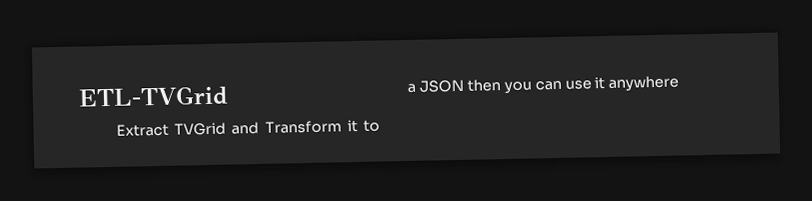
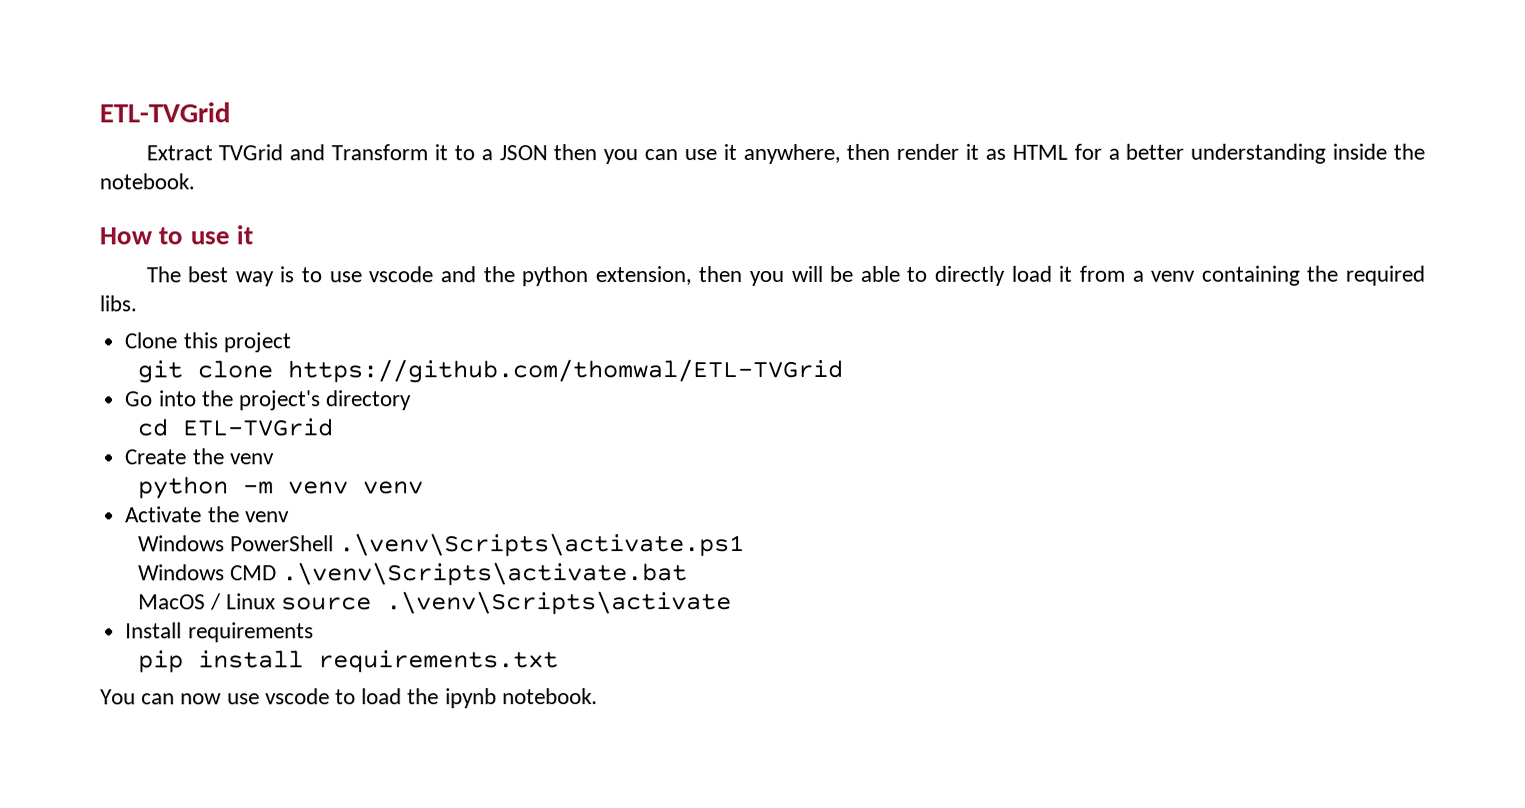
- Extract TVGrid and Transform it to a JSON then you can use it anywhere
+ Extract TVGrid and Transform it to a JSON then you can use it anywhere, then render it as HTML for a better understanding inside the notebook.
+ How to use it
+ The best way is to use vscode and the python extension, then you will be able to directly load it from a venv containing the required libs.
+ Clone this project
+ git clone https://github.com/thomwal/ETL-TVGrid
+ Go into the project's directory
+ cd ETL-TVGrid
+ Create the venv
+ python -m venv venv
+ Activate the venv
+ Windows PowerShell .\venv\Scripts\activate.ps1
+ Windows CMD .\venv\Scripts\activate.bat
+ MacOS / Linux source .\venv\Scripts\activate
+ Install requirements
+ pip install requirements.txt
+ You can now use vscode to load the ipynb notebook.

